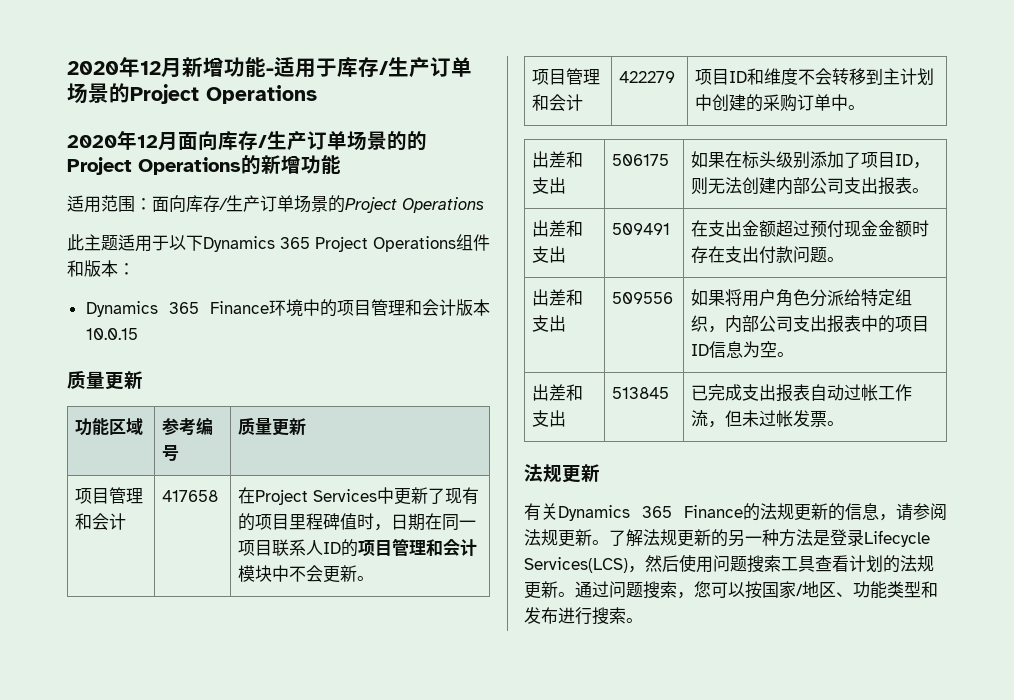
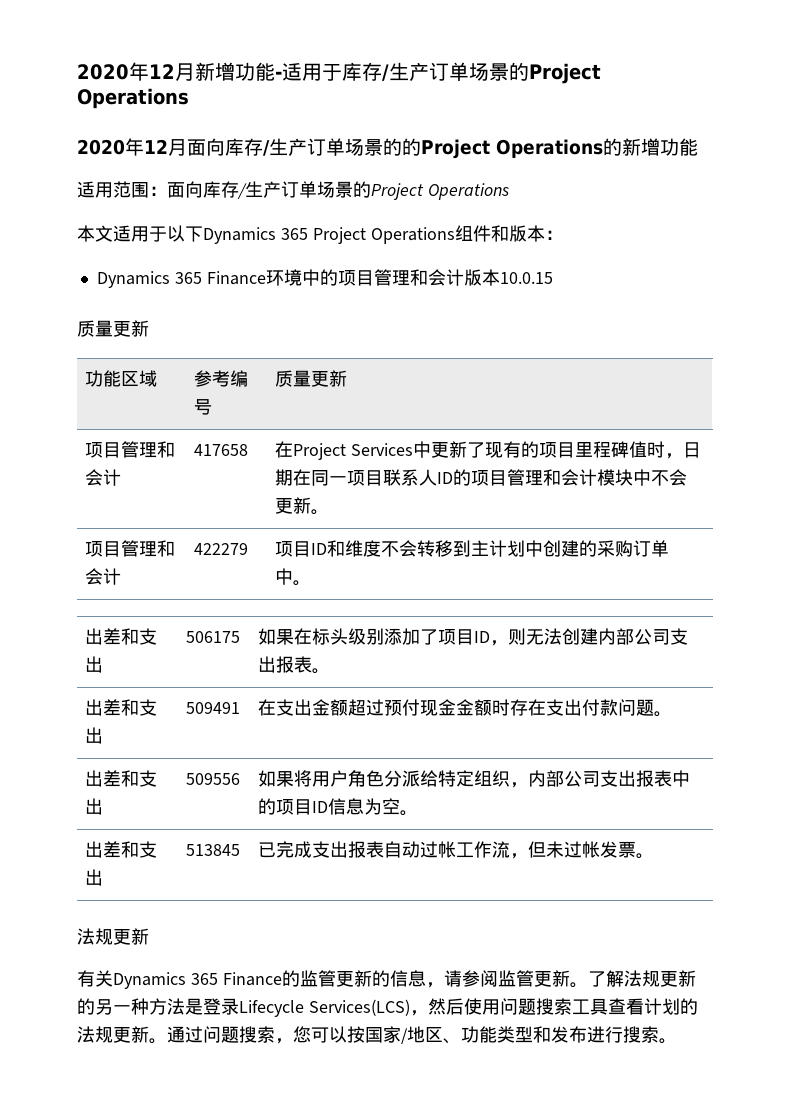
- 此主题适用于以下Dynamics 365 Project Operations组件和版本：
+ 本文适用于以下Dynamics 365 Project Operations组件和版本：
- 有关Dynamics 365 Finance的法规更新的信息，请参阅法规更新。
+ 有关Dynamics 365 Finance的监管更新的信息，请参阅监管更新。

